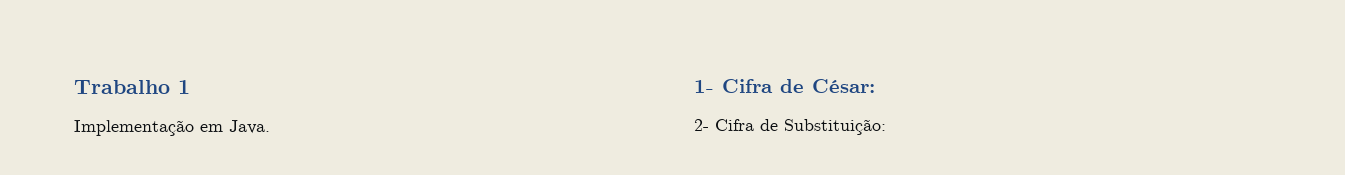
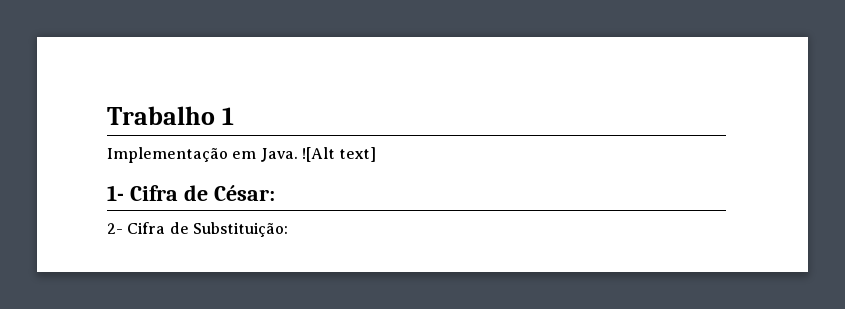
+ ![Alt text]

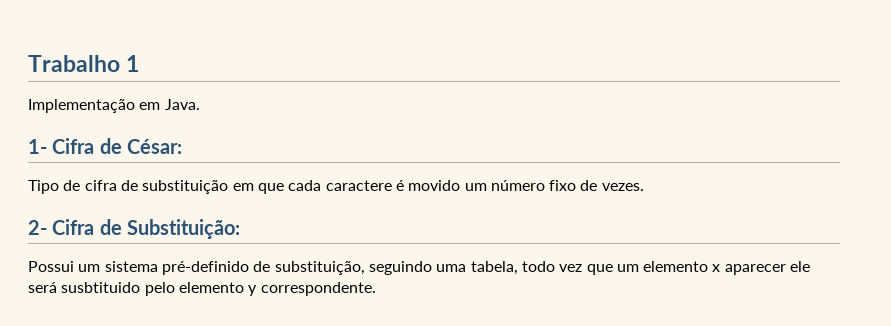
- ![Alt text]
+ Tipo de cifra de substituição em que cada caractere é movido um número fixo de vezes.
  2- Cifra de Substituição:
+ Possui um sistema pré-definido de substituição, seguindo uma tabela, todo vez que um elemento x aparecer ele será susbtituido pelo elemento y correspondente.

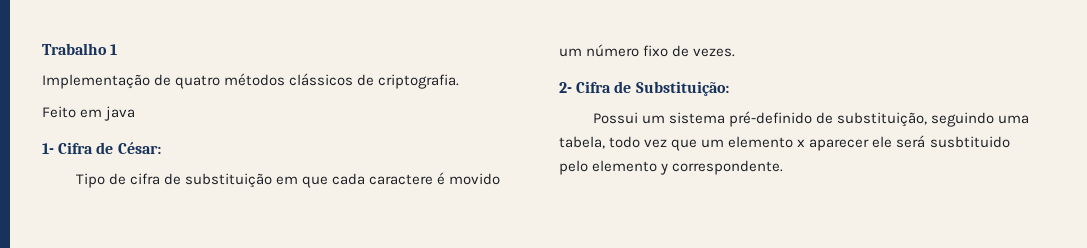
- Implementação em Java.
+ Implementação de quatro métodos clássicos de criptografia.
+ Feito em java

